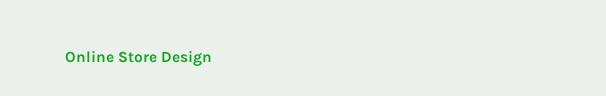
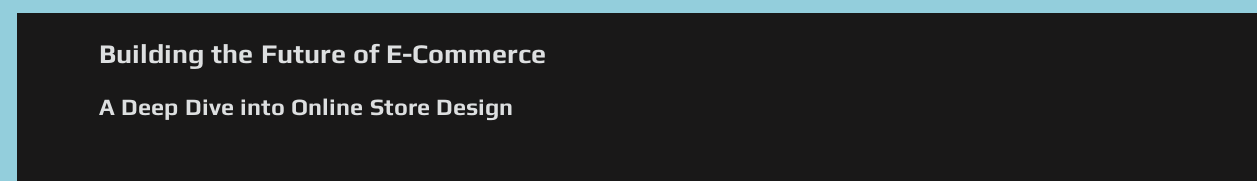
- Online Store Design
+ Building the Future of E-Commerce
+ A Deep Dive into Online Store Design

